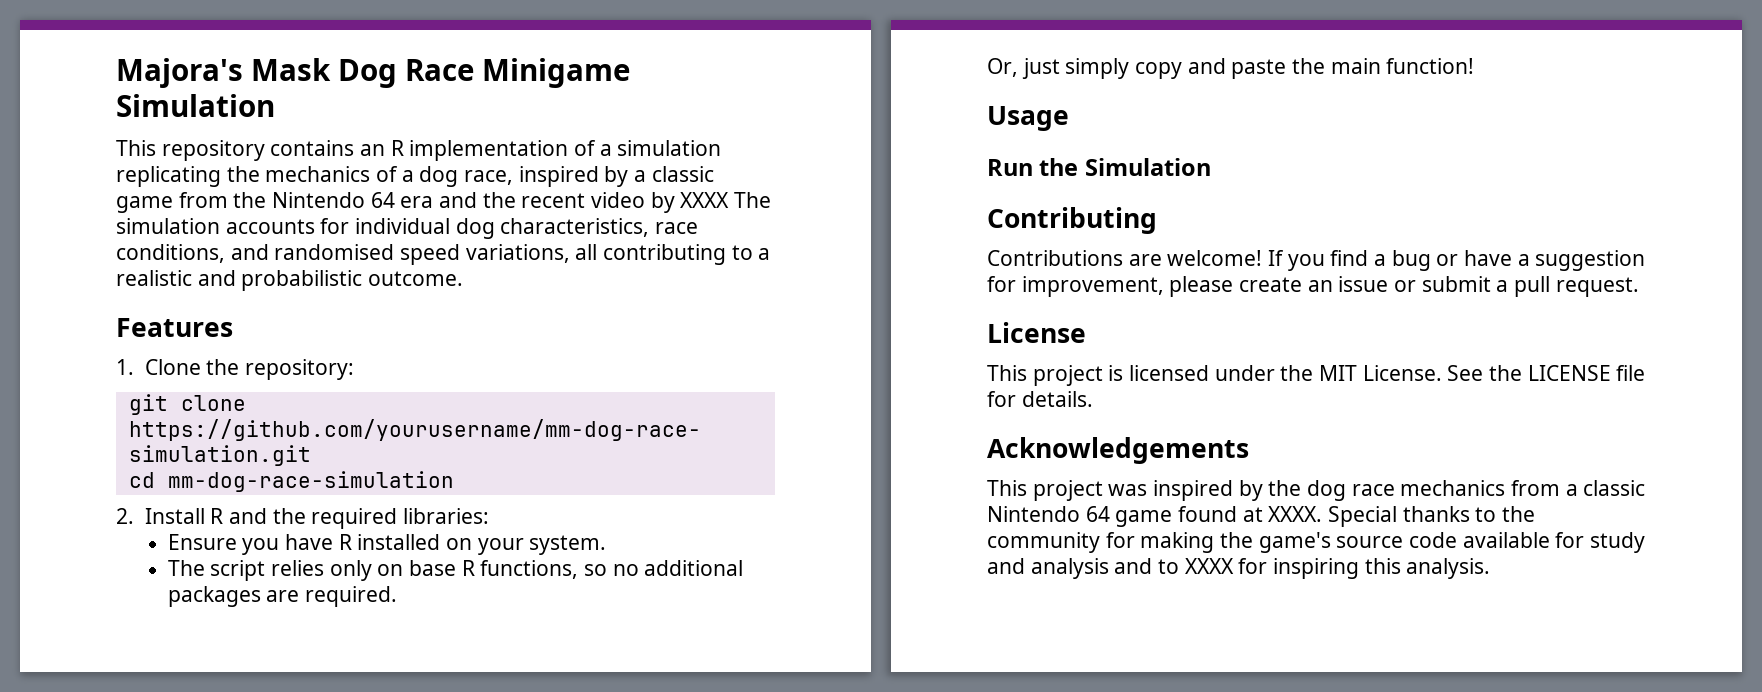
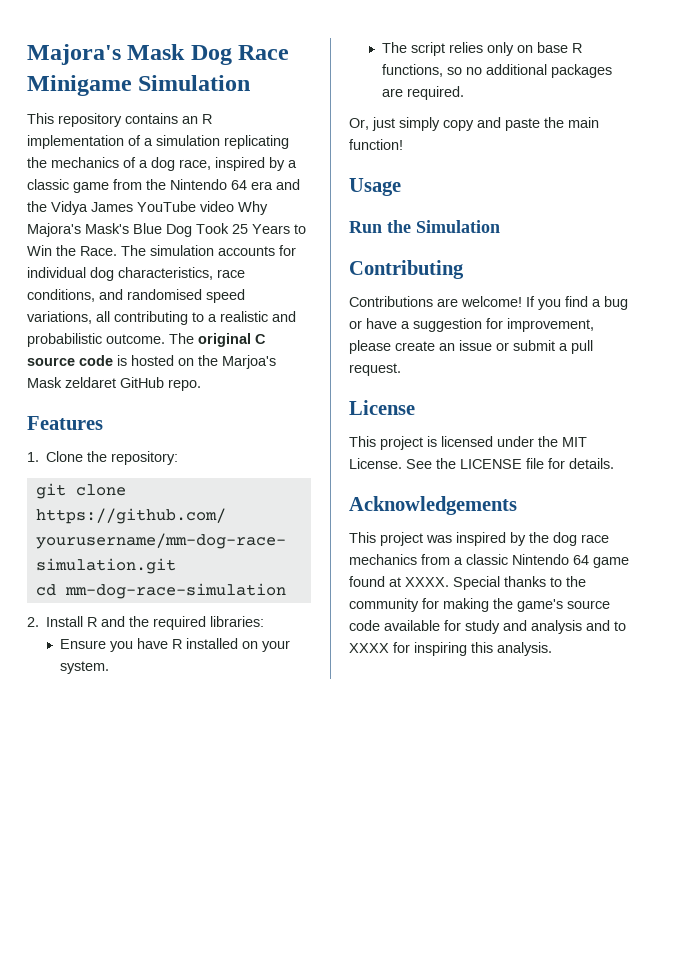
- This repository contains an R implementation of a simulation replicating the mechanics of a dog race, inspired by a classic game from the Nintendo 64 era and the recent video by XXXX The simulation accounts for individual dog characteristics, race conditions, and randomised speed variations, all contributing to a realistic and probabilistic outcome.
+ This repository contains an R implementation of a simulation replicating the mechanics of a dog race, inspired by a classic game from the Nintendo 64 era and the Vidya James YouTube video Why Majora's Mask's Blue Dog Took 25 Years to Win the Race. The simulation accounts for individual dog characteristics, race conditions, and randomised speed variations, all contributing to a realistic and probabilistic outcome. The original C source code is hosted on the Marjoa's Mask zeldaret GitHub repo.

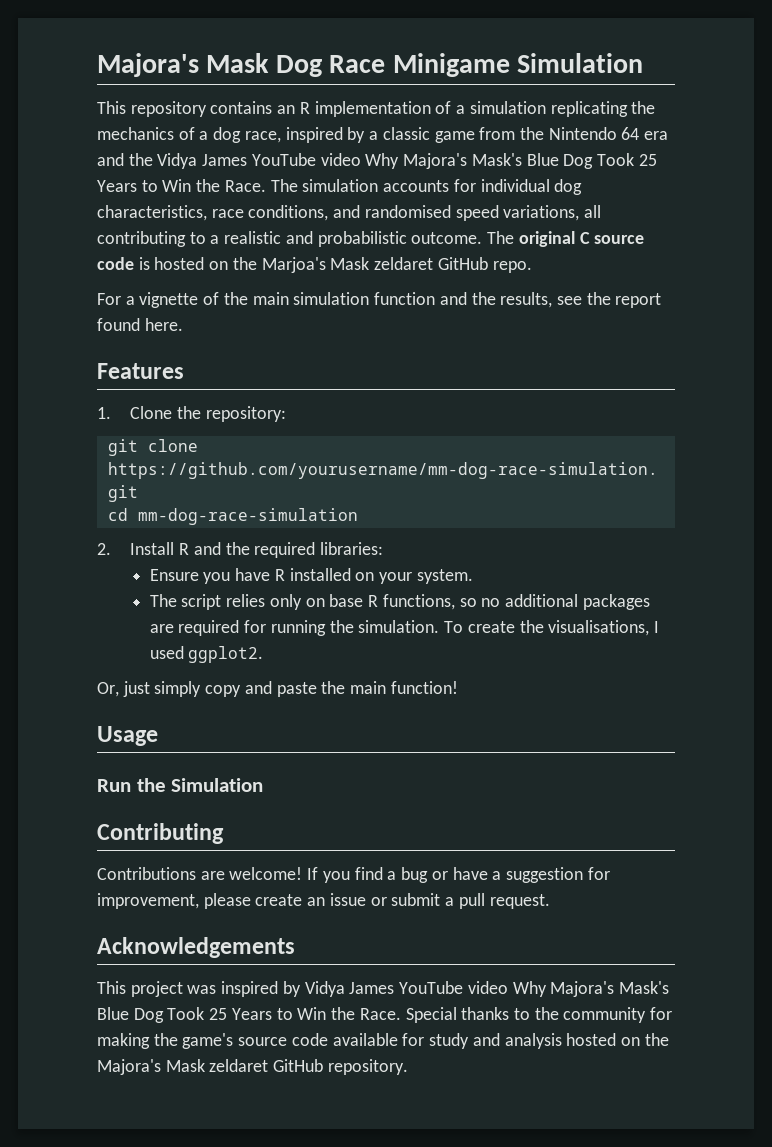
+ For a vignette of the main simulation function and the results, see the report found here.
- The script relies only on base R functions, so no additional packages are required.
+ The script relies only on base R functions, so no additional packages are required for running the simulation. To create the visualisations, I used ggplot2.
- License
- This project is licensed under the MIT License. See the LICENSE file for details.
- This project was inspired by the dog race mechanics from a classic Nintendo 64 game found at XXXX.
+ This project was inspired by Vidya James YouTube video Why Majora's Mask's Blue Dog Took 25 Years to Win the Race.
- Special thanks to the community for making the game's source code available for study and analysis and to XXXX for inspiring this analysis.
+ Special thanks to the community for making the game's source code available for study and analysis hosted on the Majora's Mask zeldaret GitHub repository.

